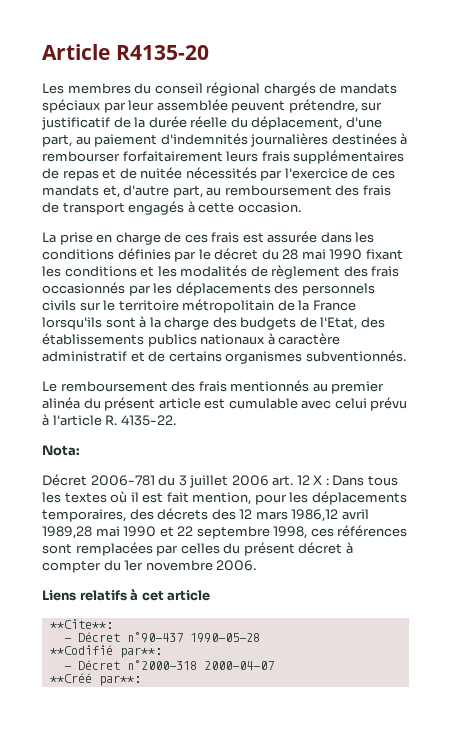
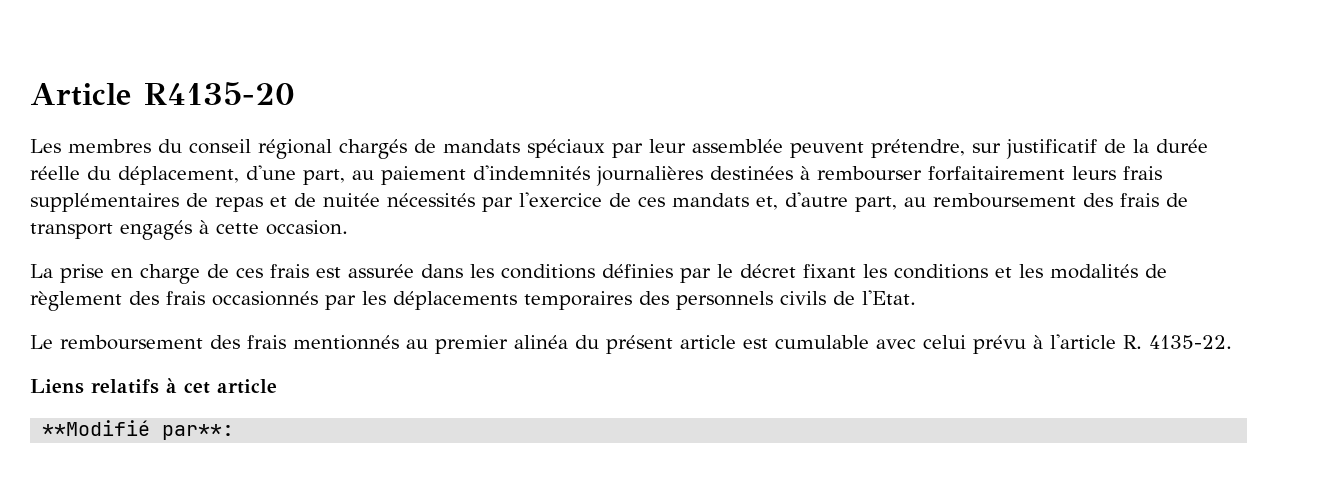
- La prise en charge de ces frais est assurée dans les conditions définies par le décret du 28 mai 1990 fixant les conditions et les modalités de règlement des frais occasionnés par les déplacements des personnels civils sur le territoire métropolitain de la France lorsqu'ils sont à la charge des budgets de l'Etat, des établissements publics nationaux à caractère administratif et de certains organismes subventionnés.
+ La prise en charge de ces frais est assurée dans les conditions définies par le décret fixant les conditions et les modalités de règlement des frais occasionnés par les déplacements temporaires des personnels civils de l'Etat.
- Nota:
- Décret 2006-781 du 3 juillet 2006 art. 12 X : Dans tous les textes où il est fait mention, pour les déplacements temporaires, des décrets des 12 mars 1986,12 avril 1989,28 mai 1990 et 22 septembre 1998, ces références sont remplacées par celles du présent décret à compter du 1er novembre 2006.
- **Cite**:
- - Décret n°90-437 1990-05-28
- **Codifié par**:
- - Décret n°2000-318 2000-04-07
- **Créé par**:
+ **Modifié par**:

